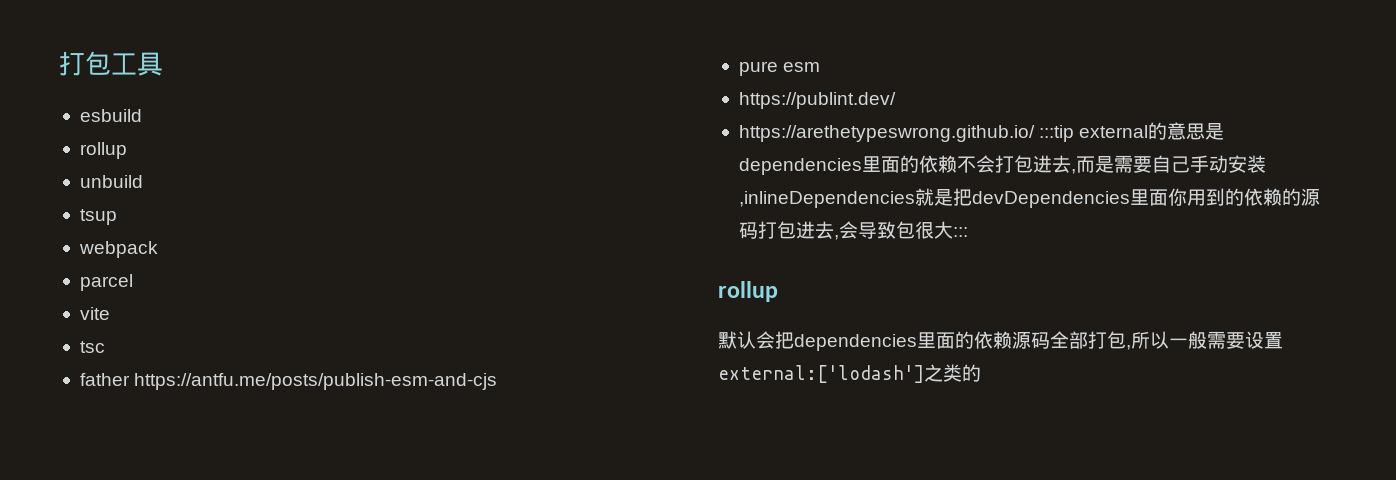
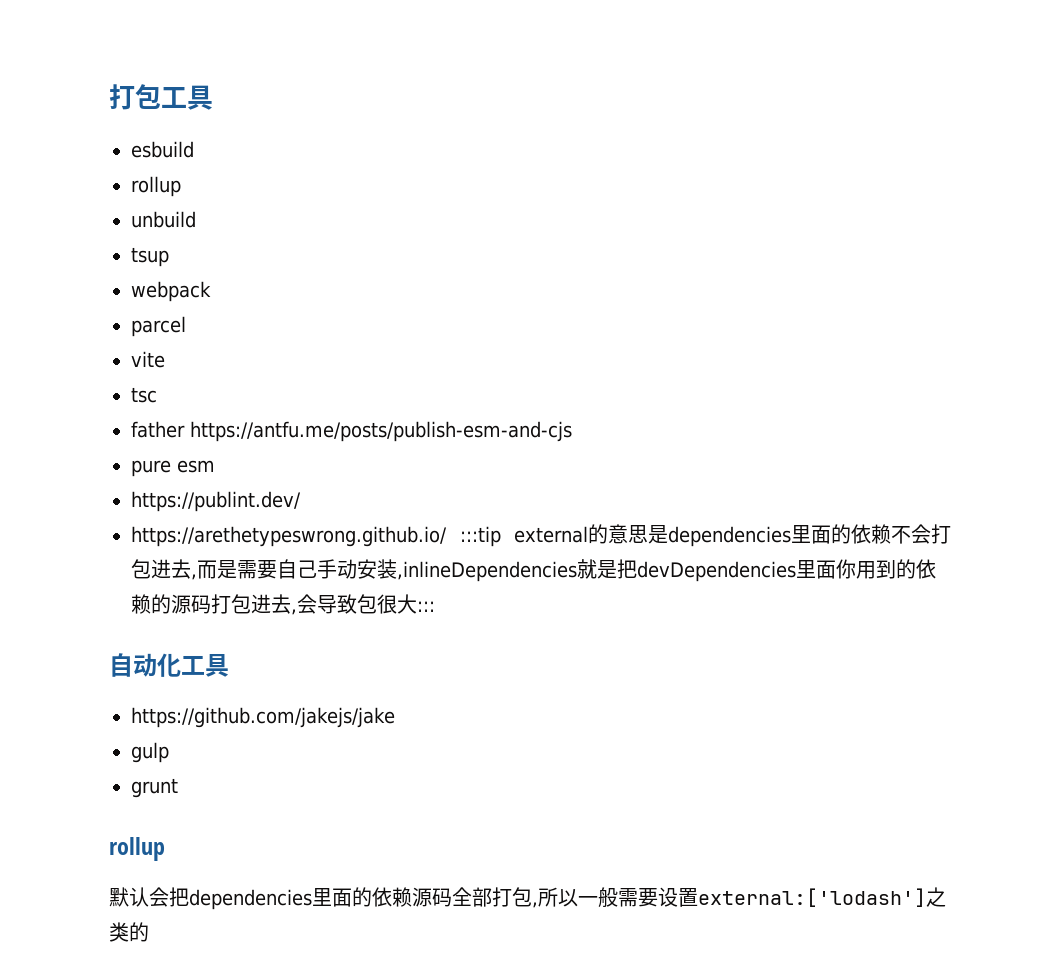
+ 自动化工具
+ https://github.com/jakejs/jake
+ gulp
+ grunt

